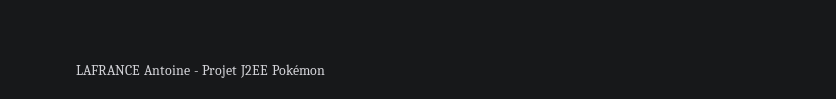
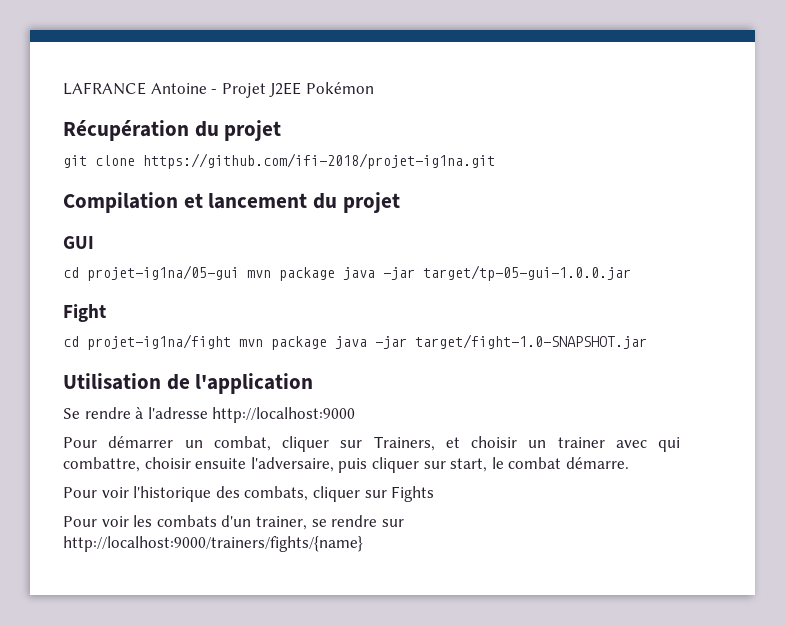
+ Récupération du projet
+ git clone https://github.com/ifi-2018/projet-ig1na.git
+ Compilation et lancement du projet
+ GUI
+ cd projet-ig1na/05-gui mvn package java -jar target/tp-05-gui-1.0.0.jar
+ Fight
+ cd projet-ig1na/fight mvn package java -jar target/fight-1.0-SNAPSHOT.jar
+ Utilisation de l'application
+ Se rendre à l'adresse http://localhost:9000
+ Pour démarrer un combat, cliquer sur Trainers, et choisir un trainer avec qui combattre, choisir ensuite l'adversaire, puis cliquer sur start, le combat démarre.
+ Pour voir l'historique des combats, cliquer sur Fights
+ Pour voir les combats d'un trainer, se rendre sur http://localhost:9000/trainers/fights/{name}

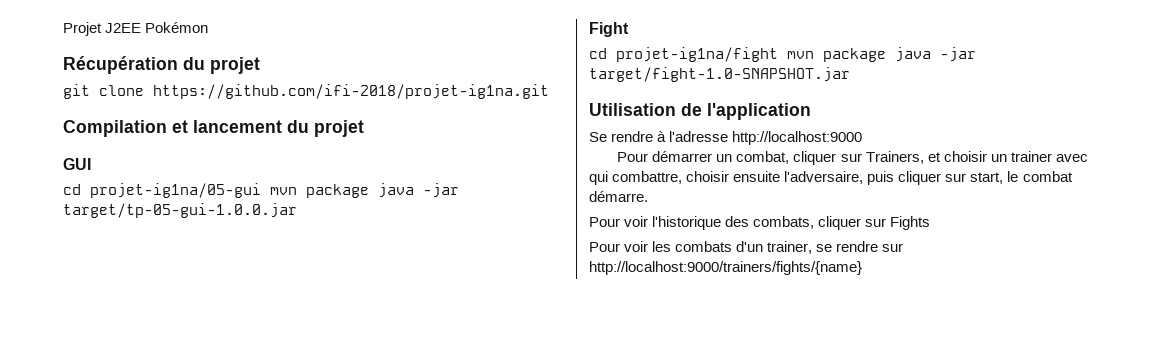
- LAFRANCE Antoine - Projet J2EE Pokémon
+ Projet J2EE Pokémon

